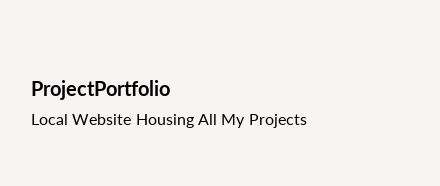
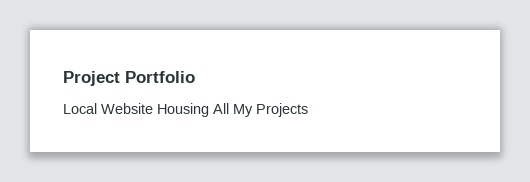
- ProjectPortfolio
+ Project Portfolio

